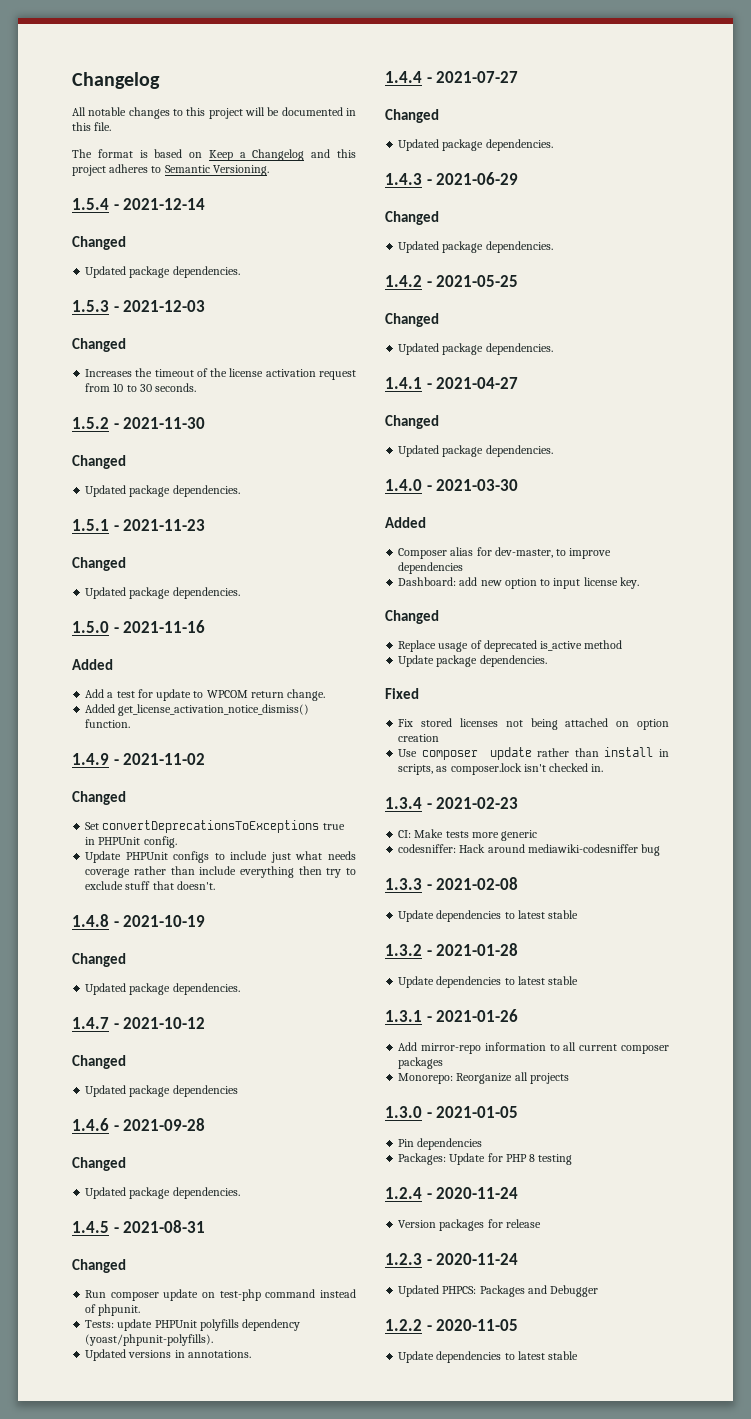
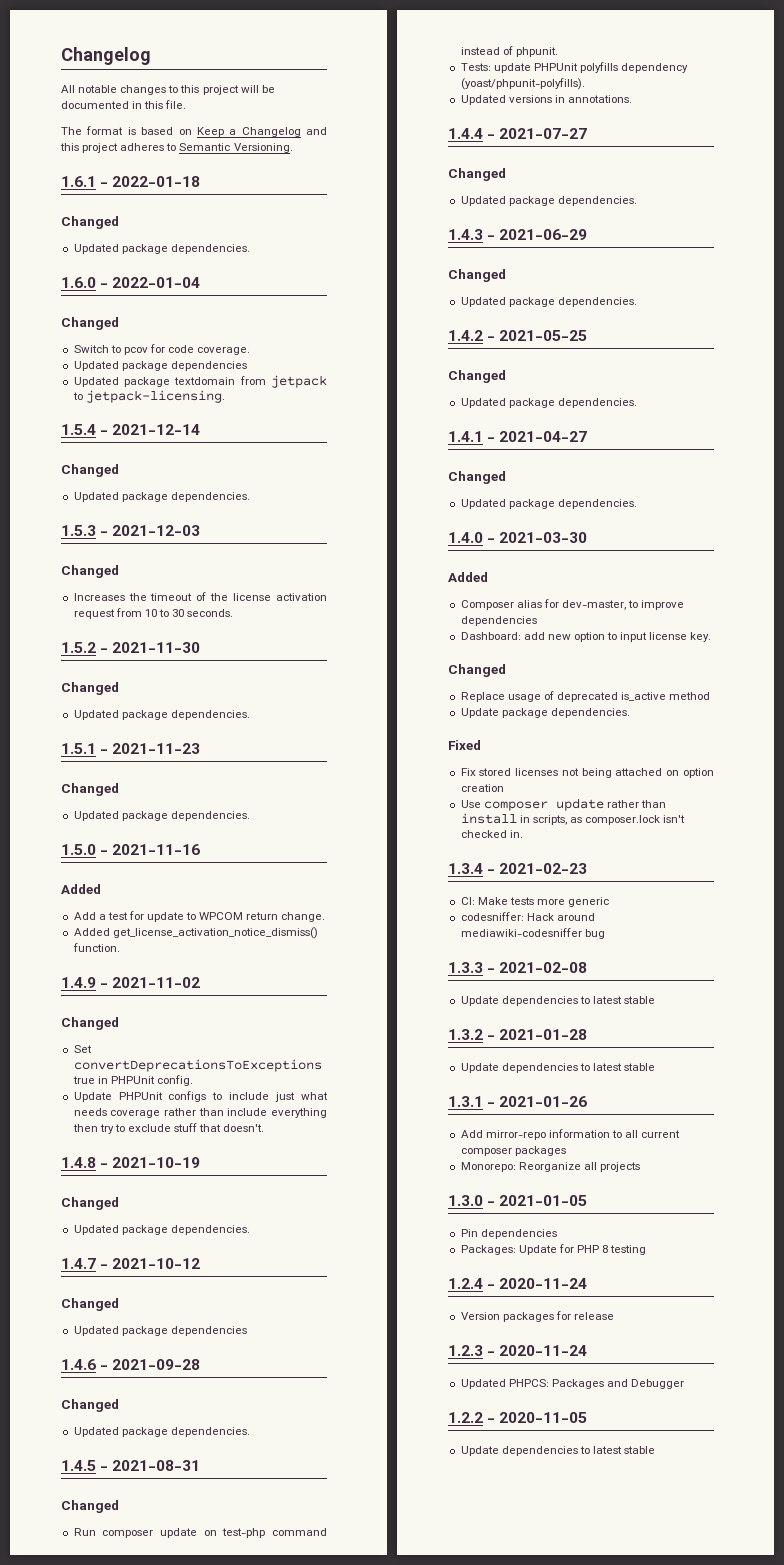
+ 1.6.1 - 2022-01-18
+ Changed
+ Updated package dependencies.
+ 1.6.0 - 2022-01-04
+ Changed
+ Switch to pcov for code coverage.
+ Updated package dependencies
+ Updated package textdomain from jetpack to jetpack-licensing.

